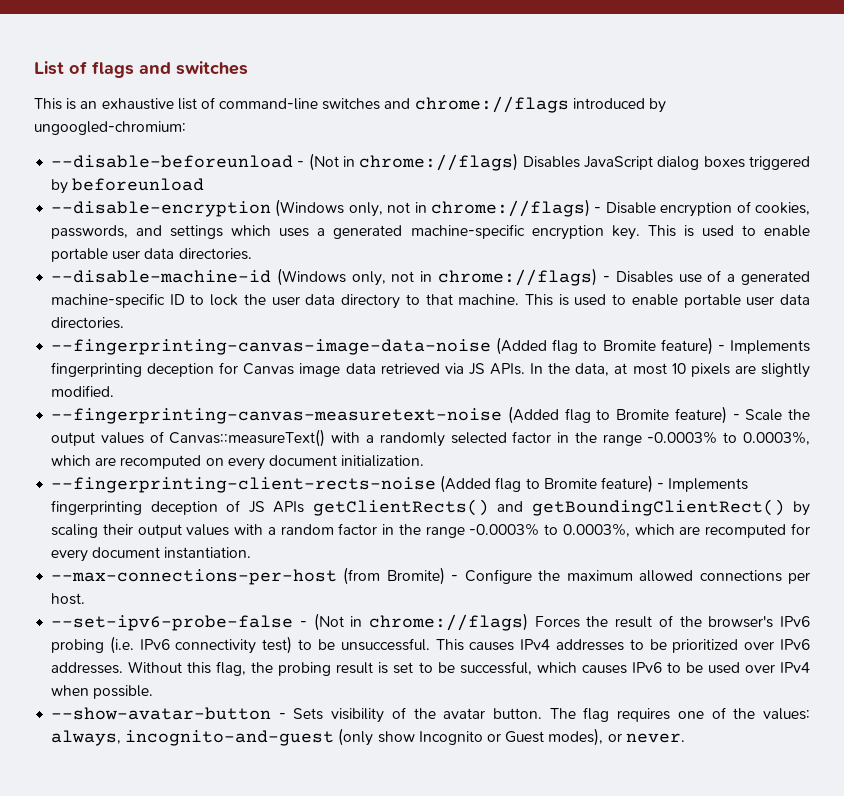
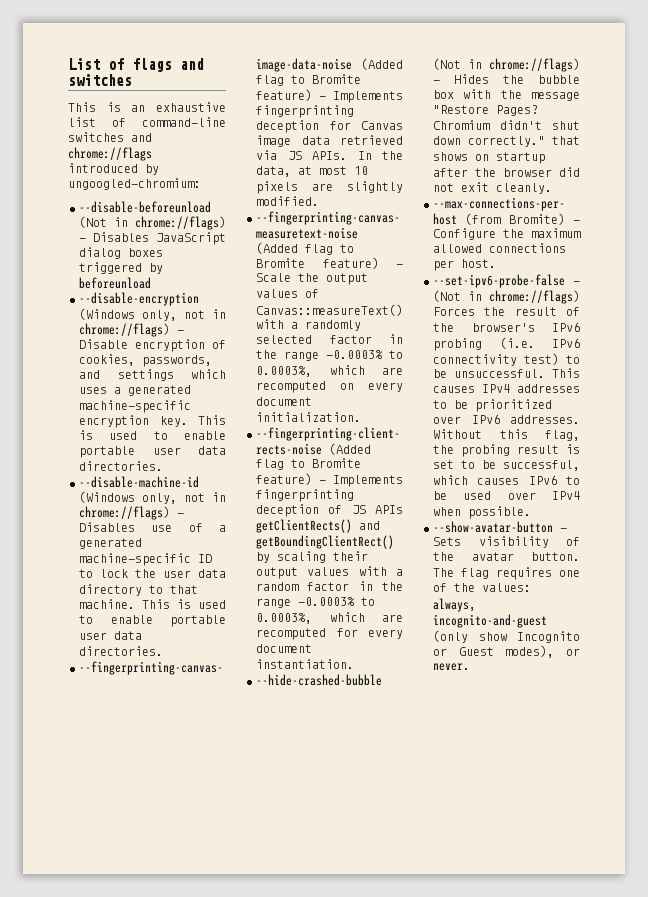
- --disable-beforeunload - (Not in chrome://flags) Disables JavaScript dialog boxes triggered by beforeunload
+ --disable-beforeunload (Not in chrome://flags) - Disables JavaScript dialog boxes triggered by beforeunload
+ --hide-crashed-bubble (Not in chrome://flags) - Hides the bubble box with the message "Restore Pages? Chromium didn't shut down correctly." that shows on startup after the browser did not exit cleanly.

